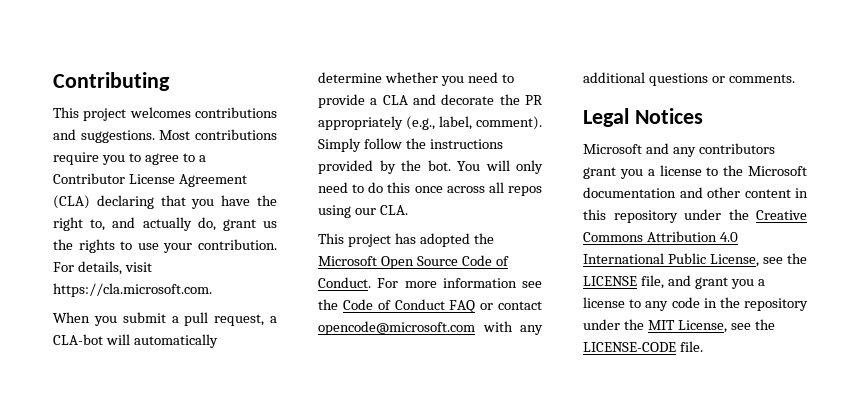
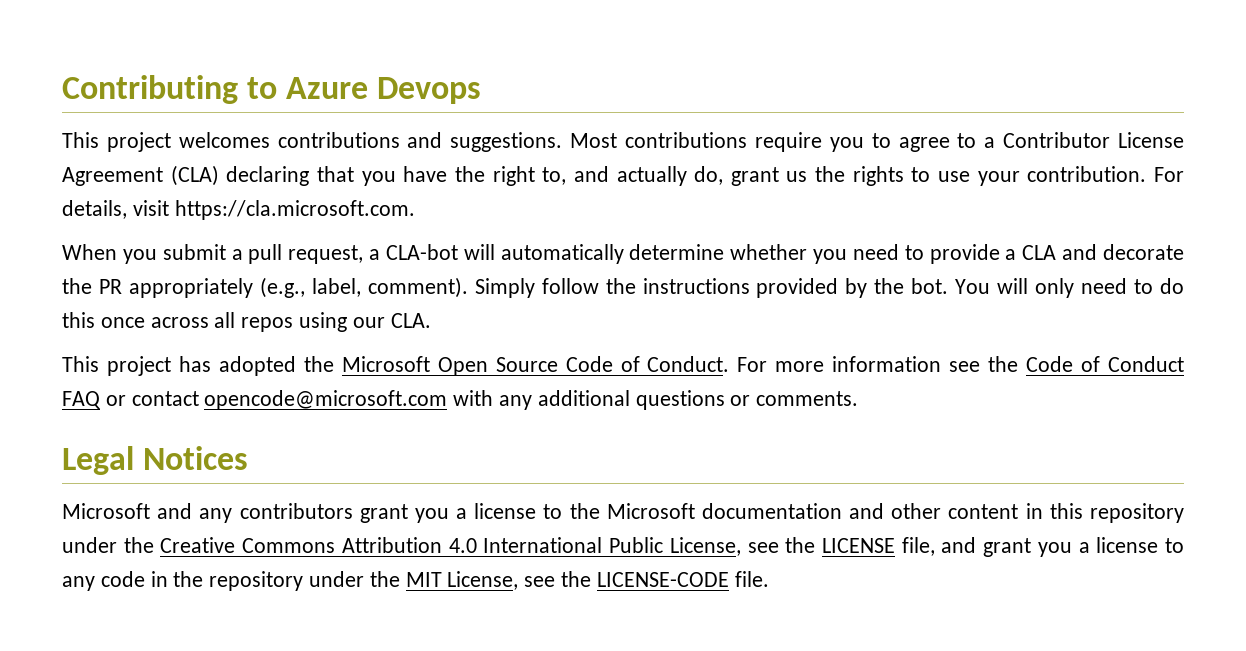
- Contributing
+ Contributing to Azure Devops

